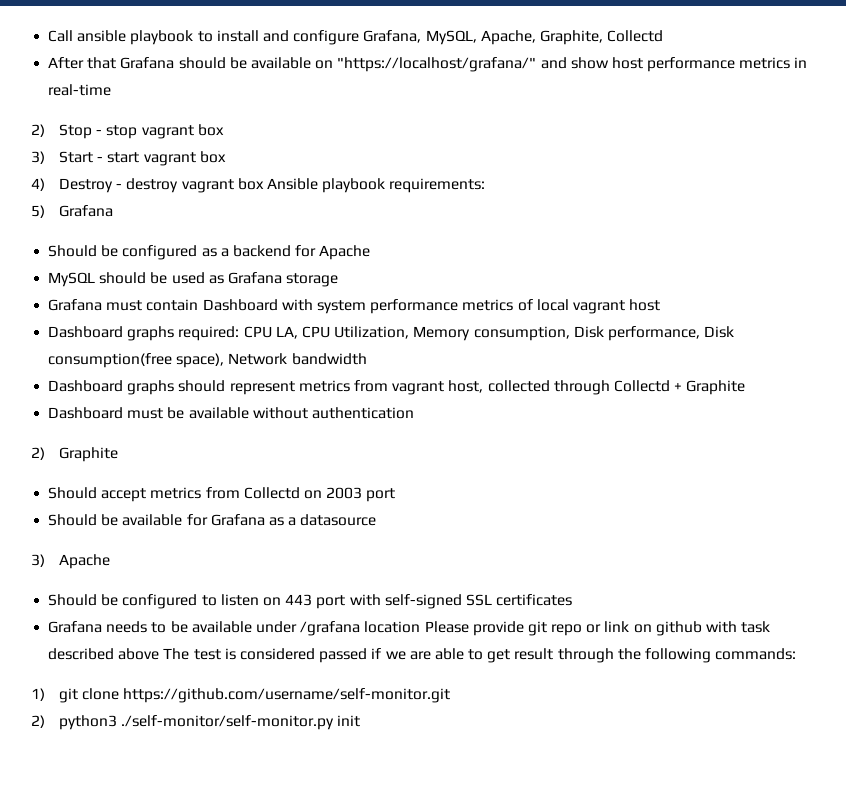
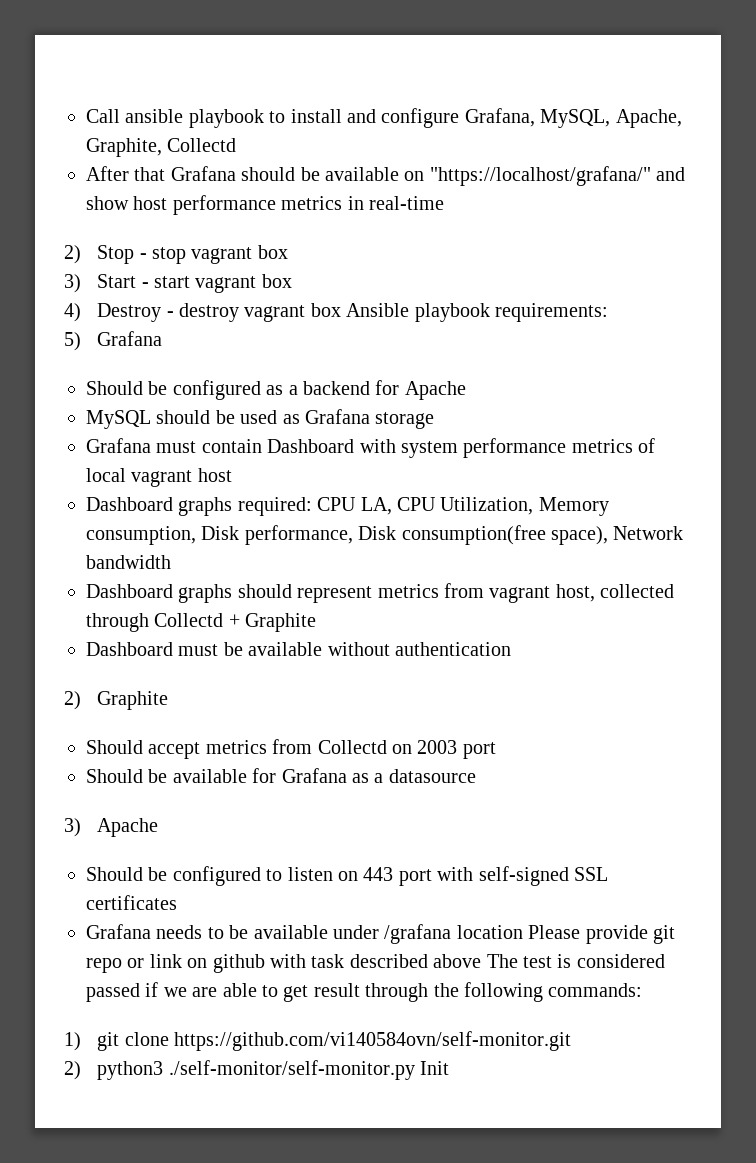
- 1) git clone https://github.com/username/self-monitor.git
+ 1) git clone https://github.com/vi140584ovn/self-monitor.git
- 2) python3 ./self-monitor/self-monitor.py init
+ 2) python3 ./self-monitor/self-monitor.py Init

